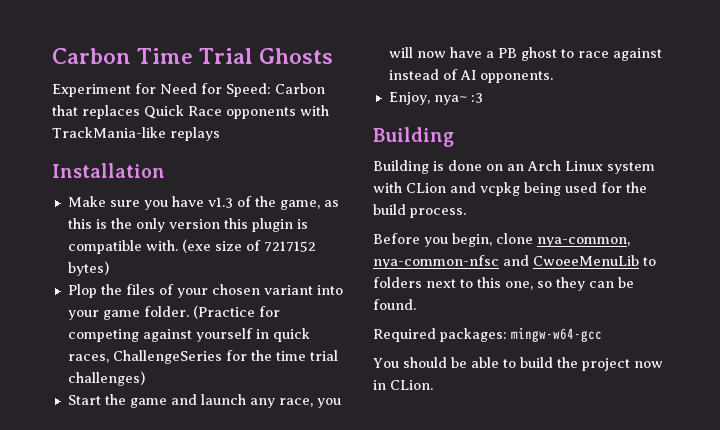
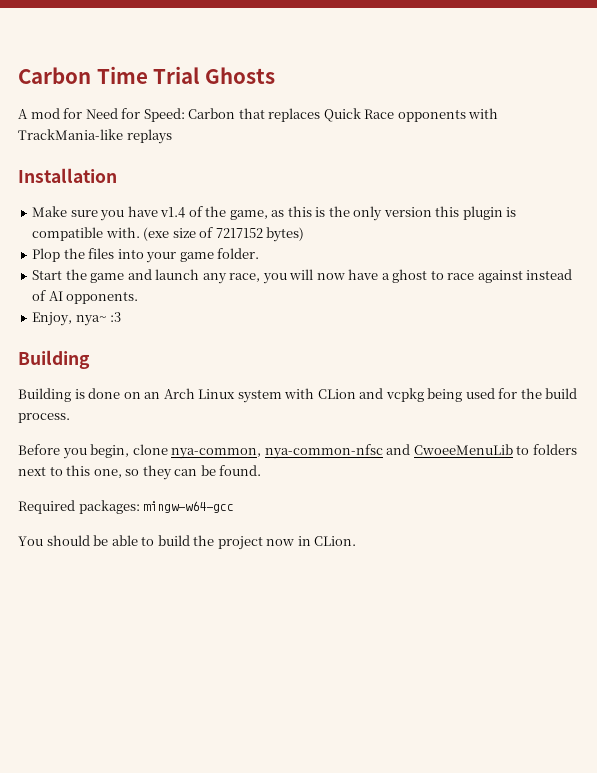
- Experiment for Need for Speed: Carbon that replaces Quick Race opponents with TrackMania-like replays
+ A mod for Need for Speed: Carbon that replaces Quick Race opponents with TrackMania-like replays
- Make sure you have v1.3 of the game, as this is the only version this plugin is compatible with.
+ Make sure you have v1.4 of the game, as this is the only version this plugin is compatible with.
- Plop the files of your chosen variant into your game folder. (Practice for competing against yourself in quick races, ChallengeSeries for the time trial challenges)
+ Plop the files into your game folder.
- Start the game and launch any race, you will now have a PB ghost to race against instead of AI opponents.
+ Start the game and launch any race, you will now have a ghost to race against instead of AI opponents.

